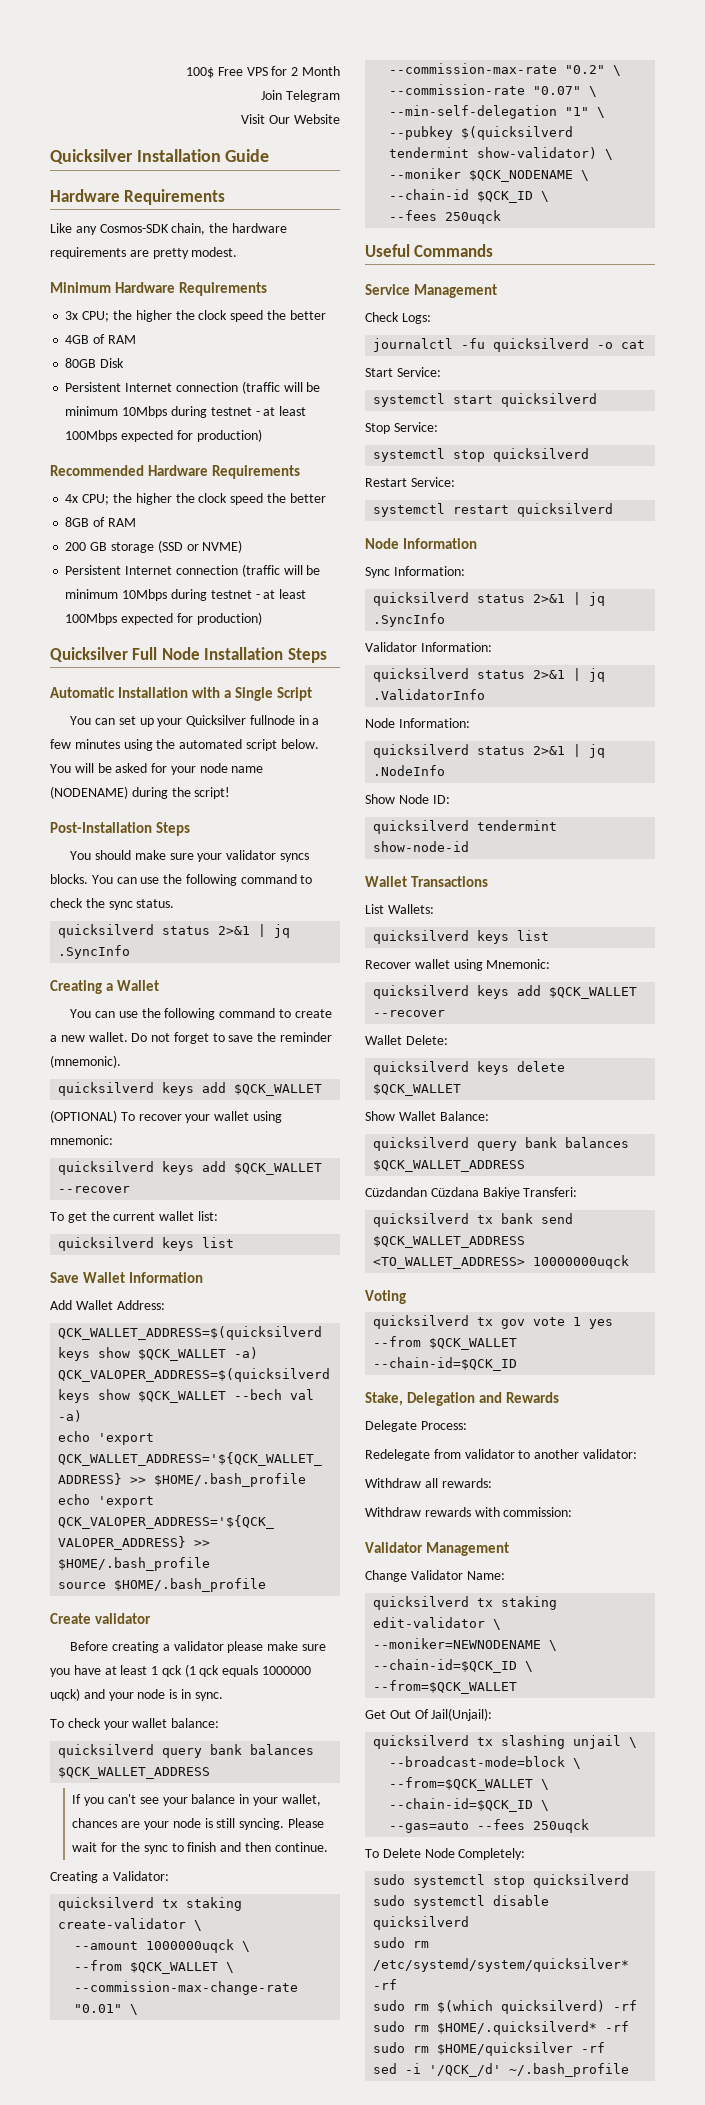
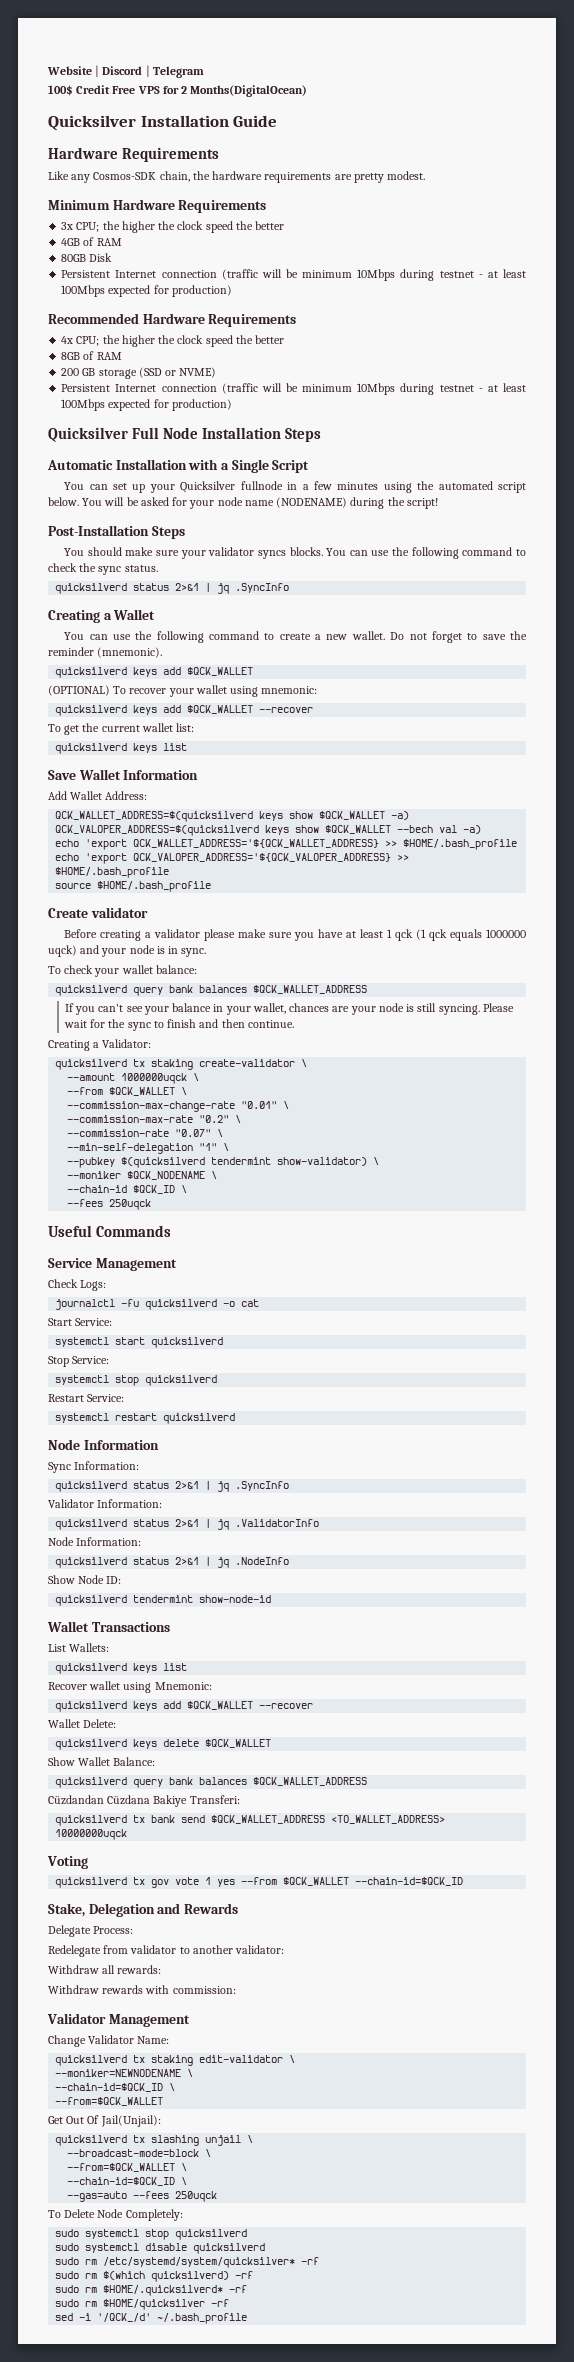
- 100$ Free VPS for 2 Month
- Join Telegram
- Visit Our Website
+ Website | Discord | Telegram
+ 100$ Credit Free VPS for 2 Months(DigitalOcean)

